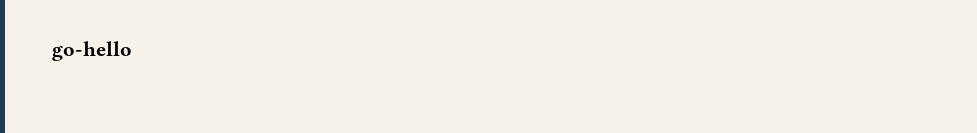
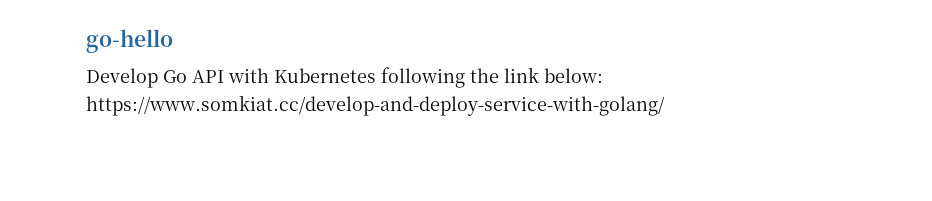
+ Develop Go API with Kubernetes following the link below: https://www.somkiat.cc/develop-and-deploy-service-with-golang/

